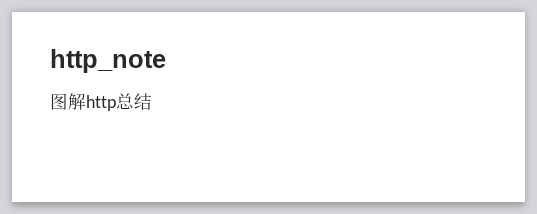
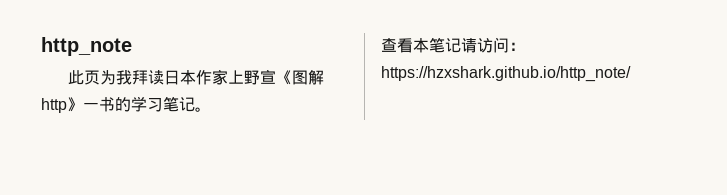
- 图解http总结
+ 此页为我拜读日本作家上野宣《图解http》一书的学习笔记。
+ 查看本笔记请访问：https://hzxshark.github.io/http_note/

